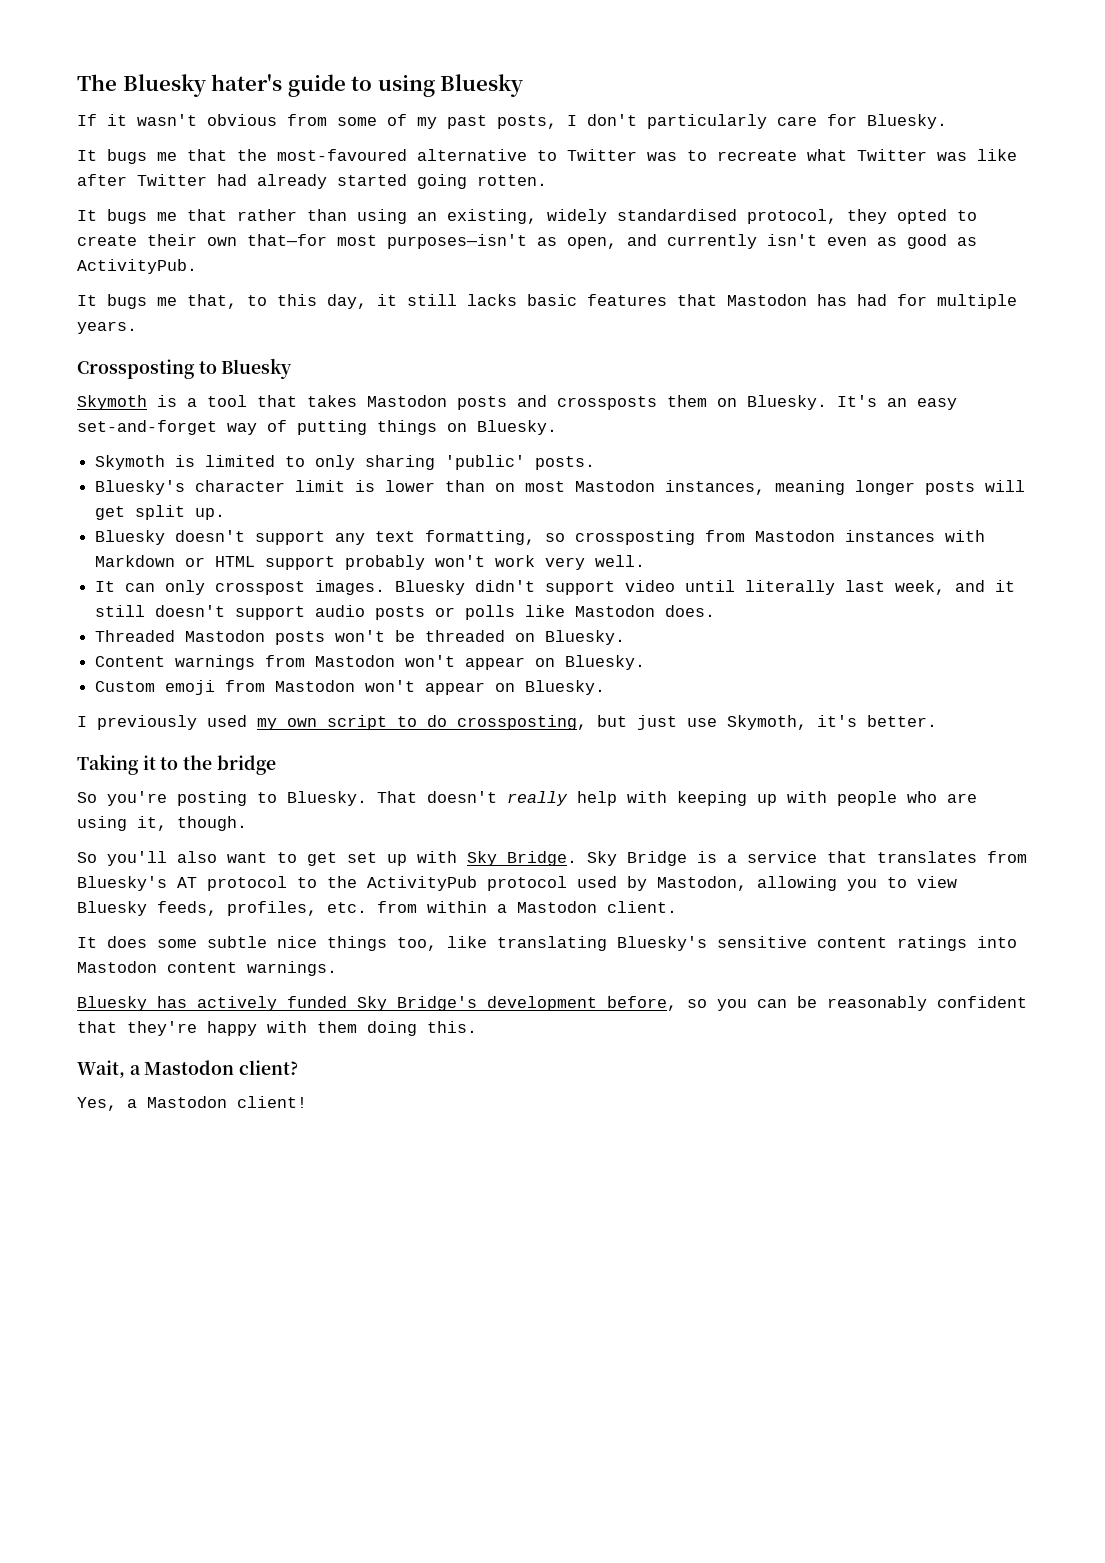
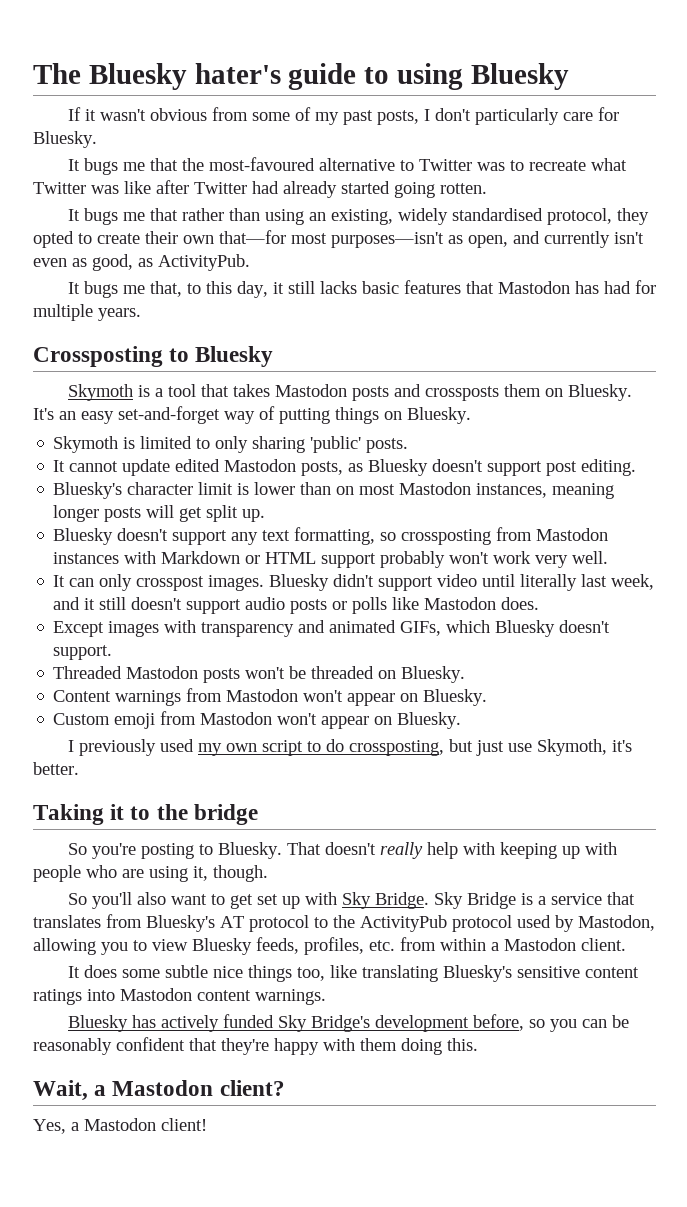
- It bugs me that rather than using an existing, widely standardised protocol, they opted to create their own that—for most purposes—isn't as open, and currently isn't even as good as ActivityPub.
+ It bugs me that rather than using an existing, widely standardised protocol, they opted to create their own that—for most purposes—isn't as open, and currently isn't even as good, as ActivityPub.
+ It cannot update edited Mastodon posts, as Bluesky doesn't support post editing.
+ Except images with transparency and animated GIFs, which Bluesky doesn't support.

